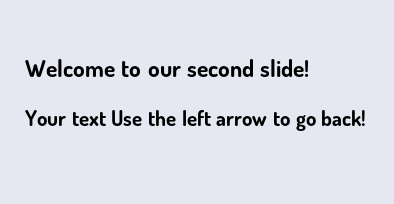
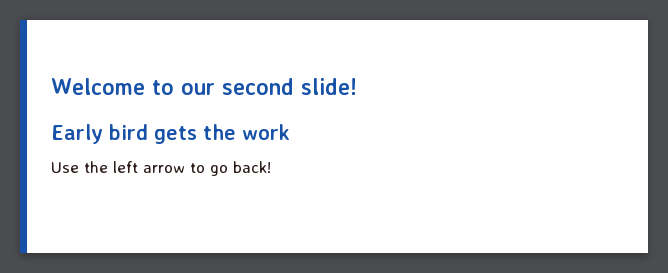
- Your text Use the left arrow to go back!
+ Early bird gets the work
+ Use the left arrow to go back!

